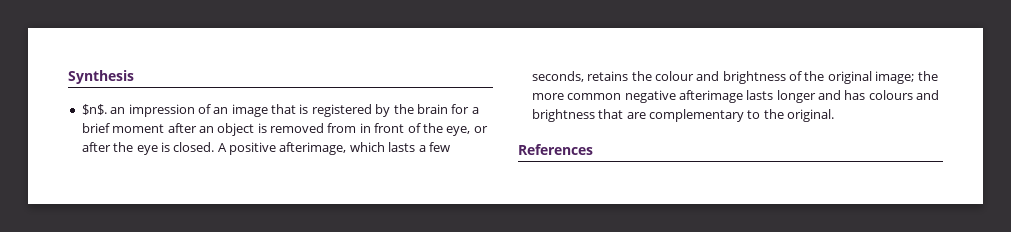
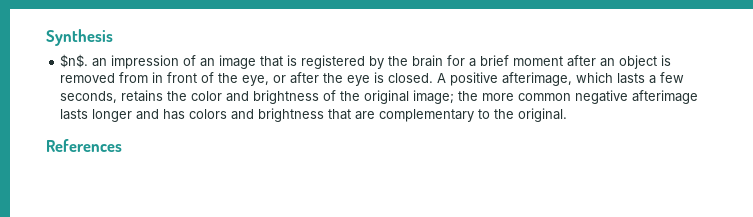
- A positive afterimage, which lasts a few seconds, retains the colour and brightness of the original image; the more common negative afterimage lasts longer and has colours and brightness that are complementary to the original.
+ A positive afterimage, which lasts a few seconds, retains the color and brightness of the original image; the more common negative afterimage lasts longer and has colors and brightness that are complementary to the original.

